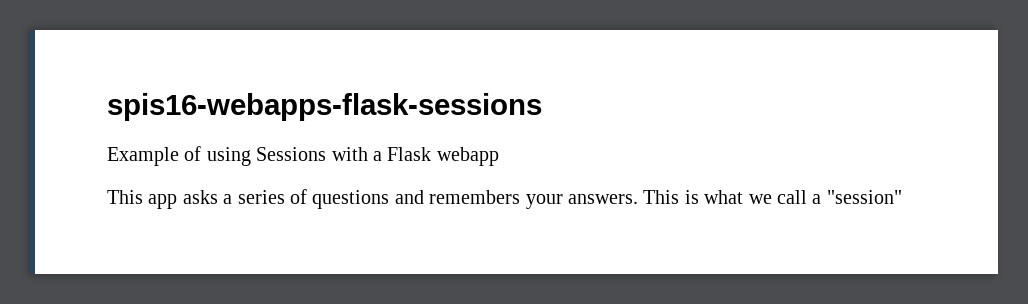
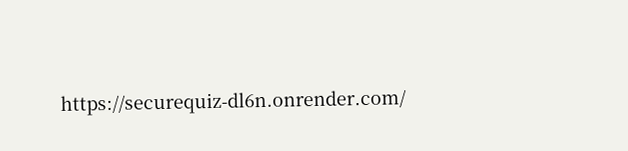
- spis16-webapps-flask-sessions
- Example of using Sessions with a Flask webapp
- This app asks a series of questions and remembers your answers. This is what we call a "session"
+ https://securequiz-dl6n.onrender.com/

